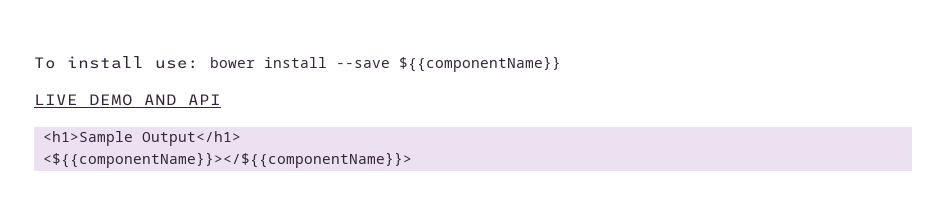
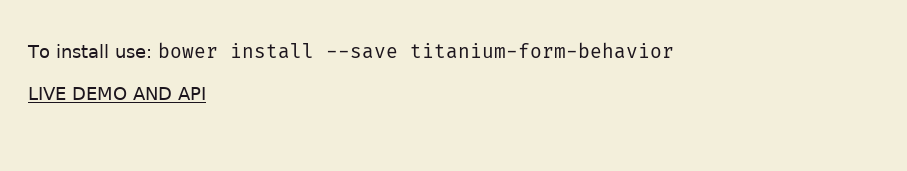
- To install use: bower install --save ${{componentName}}
+ To install use: bower install --save titanium-form-behavior
- <h1>Sample Output</h1>
- <${{componentName}}></${{componentName}}>

